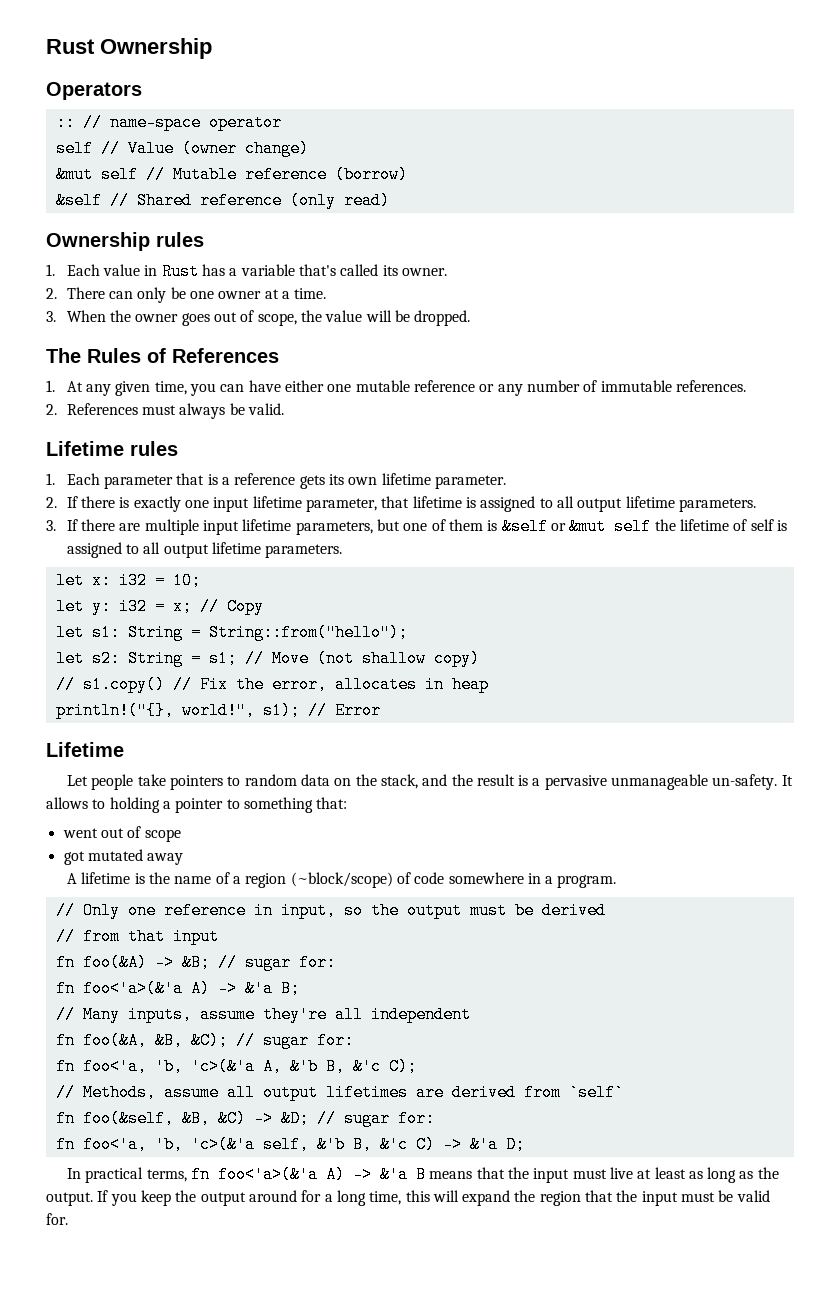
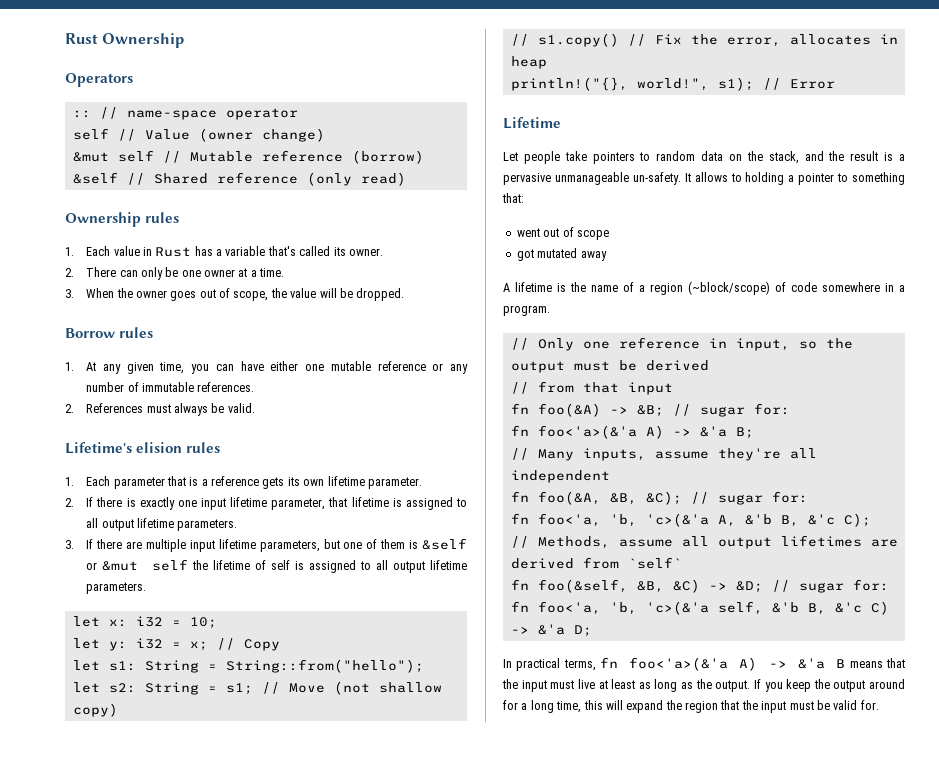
- The Rules of References
+ Borrow rules
- Lifetime rules
+ Lifetime's elision rules

